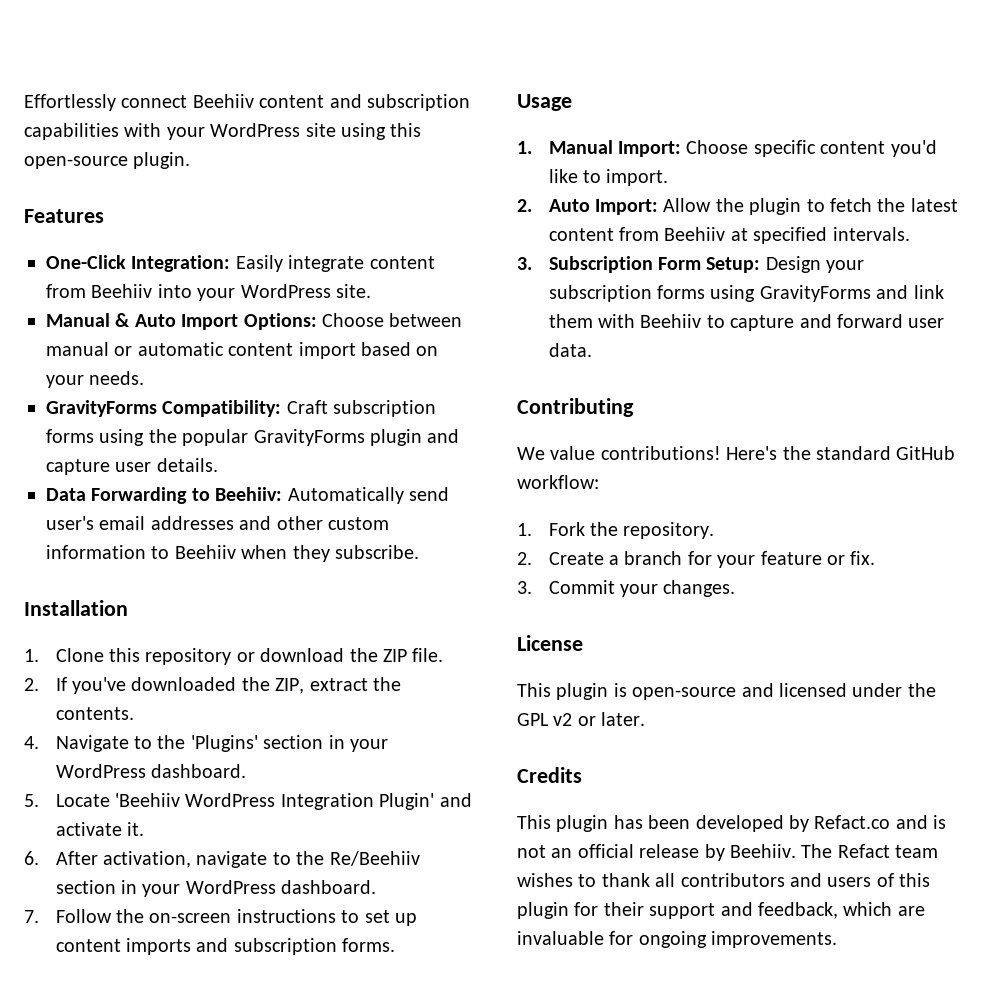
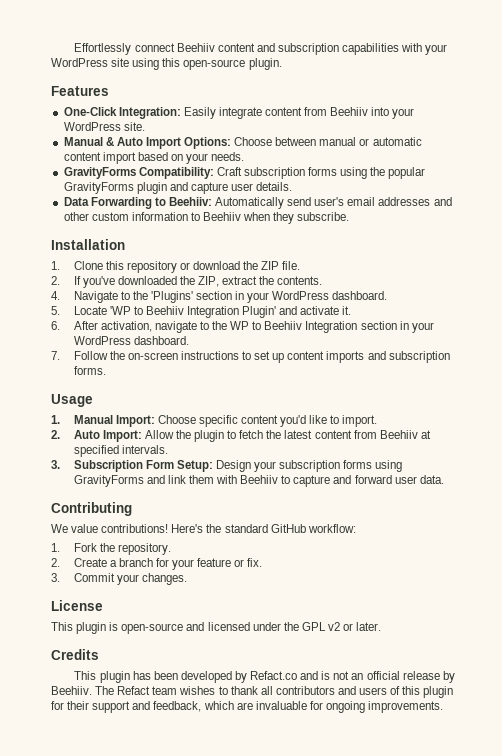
- 5. Locate 'Beehiiv WordPress Integration Plugin' and activate it.
+ 5. Locate 'WP to Beehiiv Integration Plugin' and activate it.
- 6. After activation, navigate to the Re/Beehiiv section in your WordPress dashboard.
+ 6. After activation, navigate to the WP to Beehiiv Integration section in your WordPress dashboard.

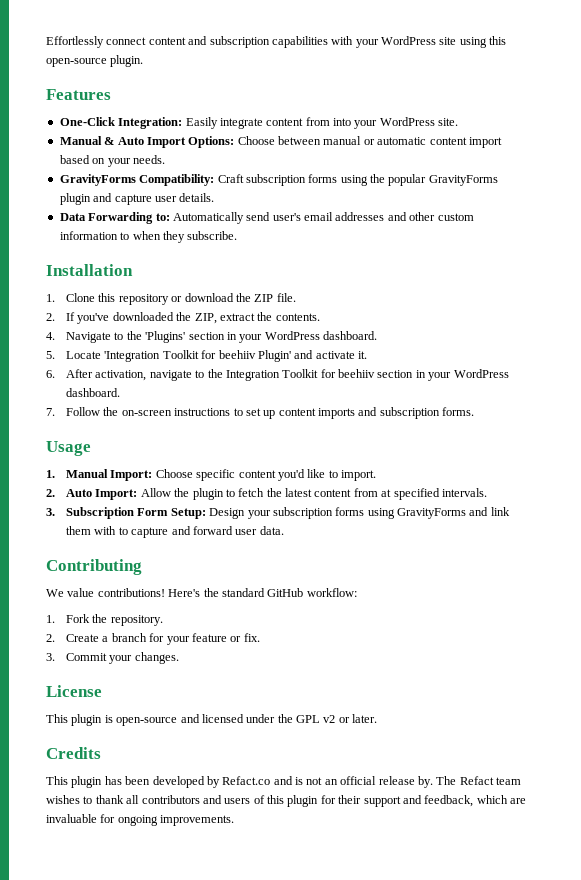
- Effortlessly connect Beehiiv content and subscription capabilities with your WordPress site using this open-source plugin.
+ Effortlessly connect content and subscription capabilities with your WordPress site using this open-source plugin.
- One-Click Integration: Easily integrate content from Beehiiv into your WordPress site.
+ One-Click Integration: Easily integrate content from into your WordPress site.
- Data Forwarding to Beehiiv: Automatically send user's email addresses and other custom information to Beehiiv when they subscribe.
+ Data Forwarding to: Automatically send user's email addresses and other custom information to when they subscribe.
- 5. Locate 'WP to Beehiiv Integration Plugin' and activate it.
+ 5. Locate 'Integration Toolkit for beehiiv Plugin' and activate it.
- 6. After activation, navigate to the WP to Beehiiv Integration section in your WordPress dashboard.
+ 6. After activation, navigate to the Integration Toolkit for beehiiv section in your WordPress dashboard.
- 2. Auto Import: Allow the plugin to fetch the latest content from Beehiiv at specified intervals.
+ 2. Auto Import: Allow the plugin to fetch the latest content from at specified intervals.
- 3. Subscription Form Setup: Design your subscription forms using GravityForms and link them with Beehiiv to capture and forward user data.
+ 3. Subscription Form Setup: Design your subscription forms using GravityForms and link them with to capture and forward user data.
- This plugin has been developed by Refact.co and is not an official release by Beehiiv.
+ This plugin has been developed by Refact.co and is not an official release by.

